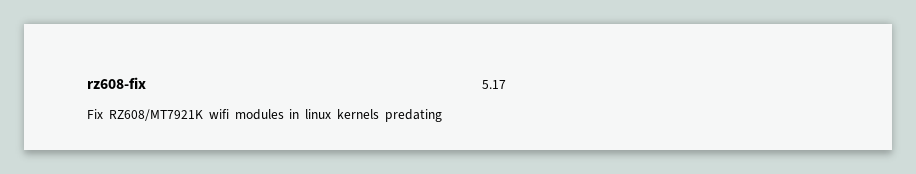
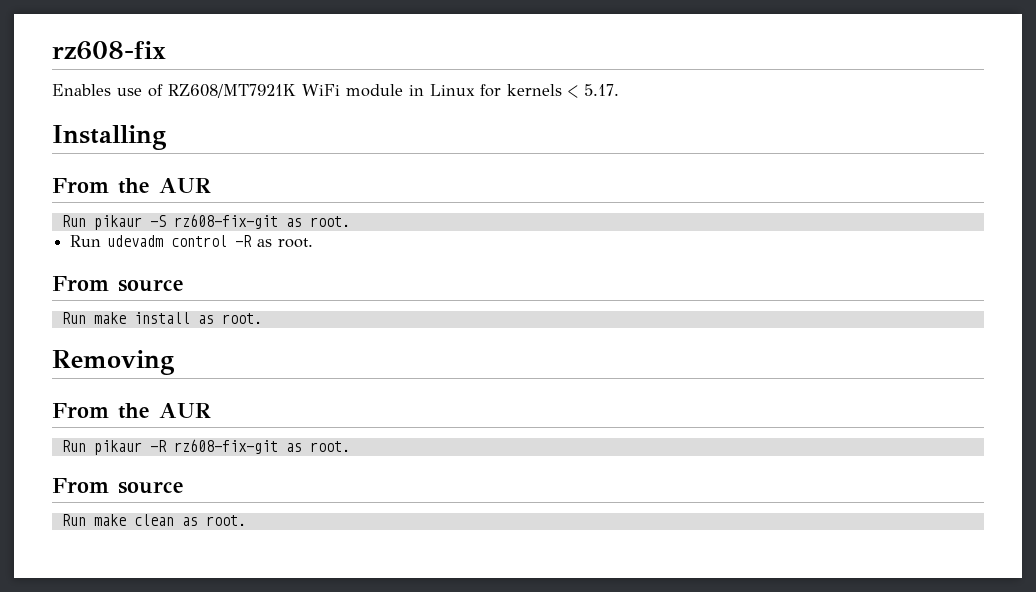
- Fix RZ608/MT7921K wifi modules in linux kernels predating 5.17
+ Enables use of RZ608/MT7921K WiFi module in Linux for kernels < 5.17.
+ Installing
+ From the AUR
+ Run pikaur -S rz608-fix-git as root.
+ Run udevadm control -R as root.
+ From source
+ Run make install as root.
+ Removing
+ From the AUR
+ Run pikaur -R rz608-fix-git as root.
+ From source
+ Run make clean as root.

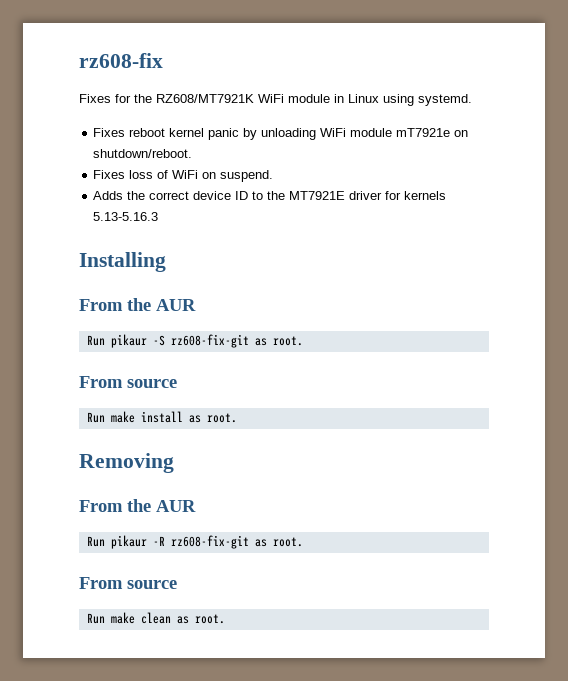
- Enables use of RZ608/MT7921K WiFi module in Linux for kernels < 5.17.
+ Fixes for the RZ608/MT7921K WiFi module in Linux using systemd.
+ Fixes reboot kernel panic by unloading WiFi module mT7921e on shutdown/reboot.
+ Fixes loss of WiFi on suspend.
+ Adds the correct device ID to the MT7921E driver for kernels 5.13-5.16.3
- Run udevadm control -R as root.

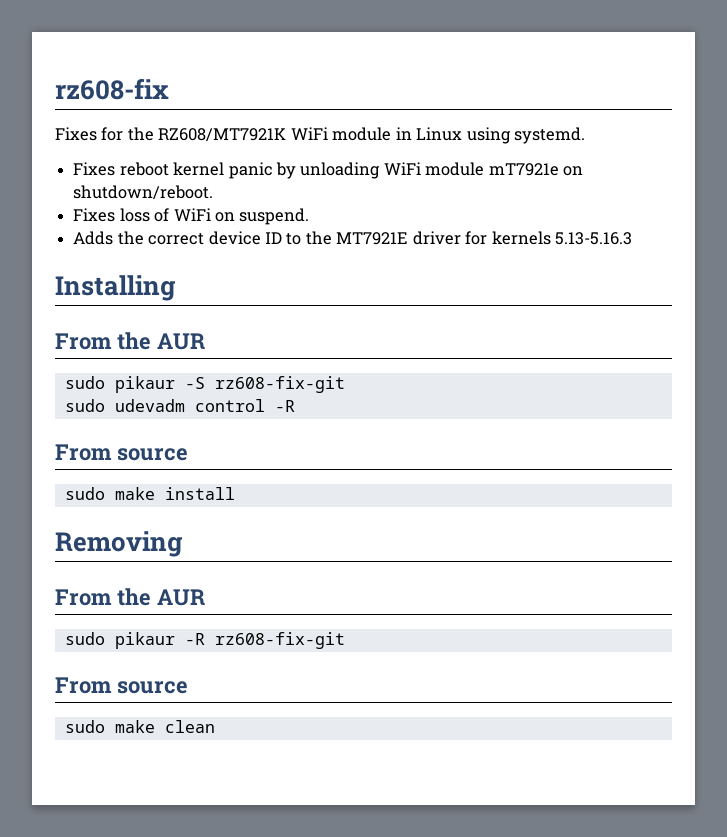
- Run pikaur -S rz608-fix-git as root.
+ sudo pikaur -S rz608-fix-git
+ sudo udevadm control -R
  From source
- Run make install as root.
+ sudo make install
- Run pikaur -R rz608-fix-git as root.
+ sudo pikaur -R rz608-fix-git
  From source
- Run make clean as root.
+ sudo make clean

